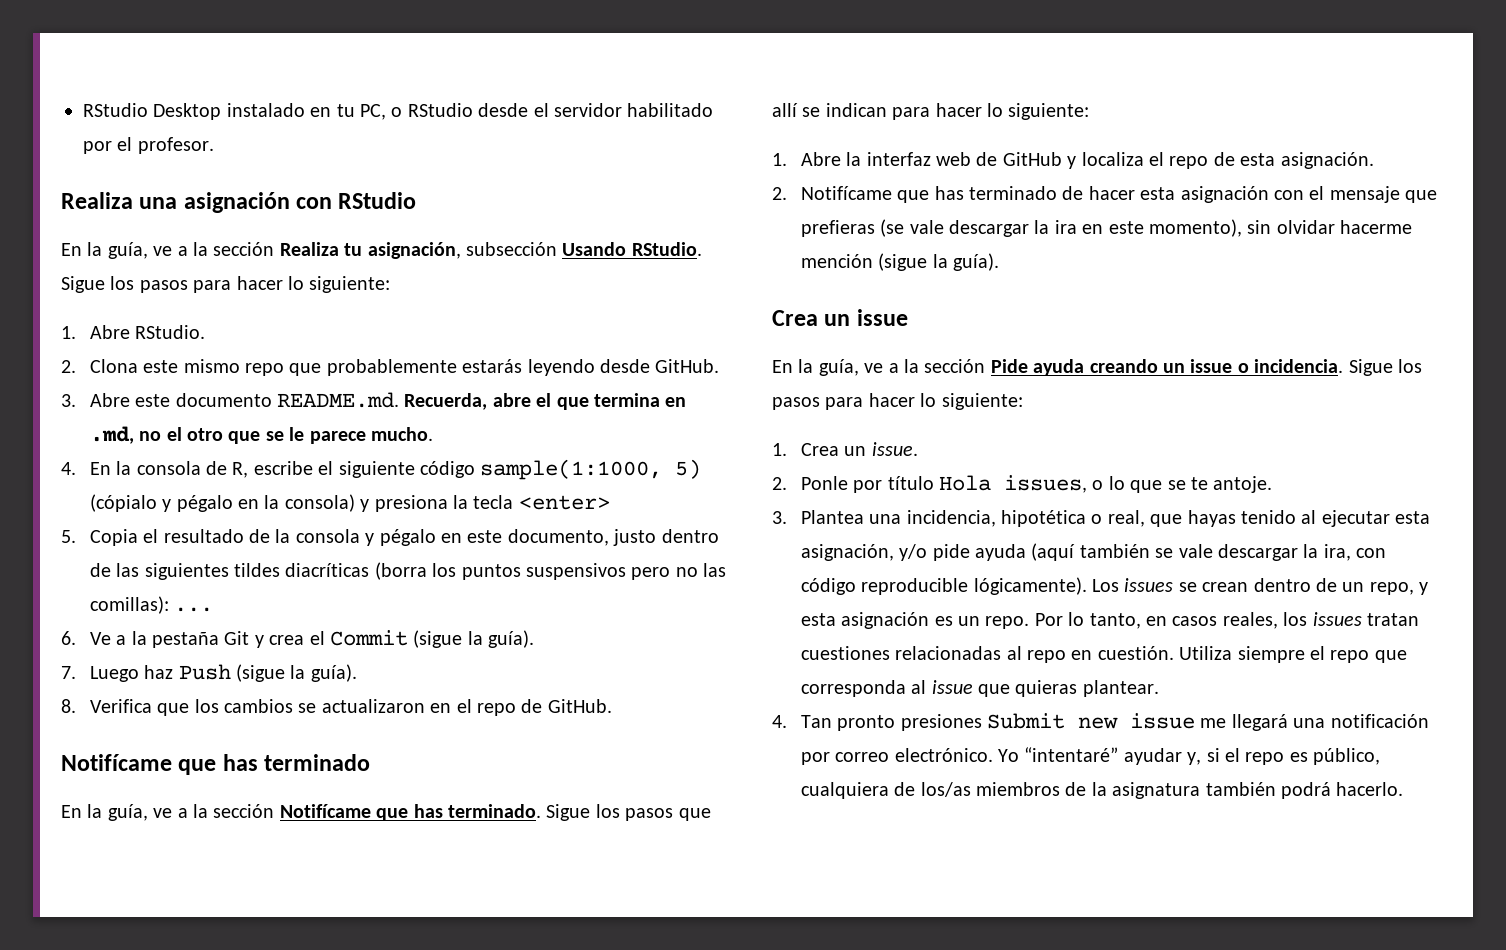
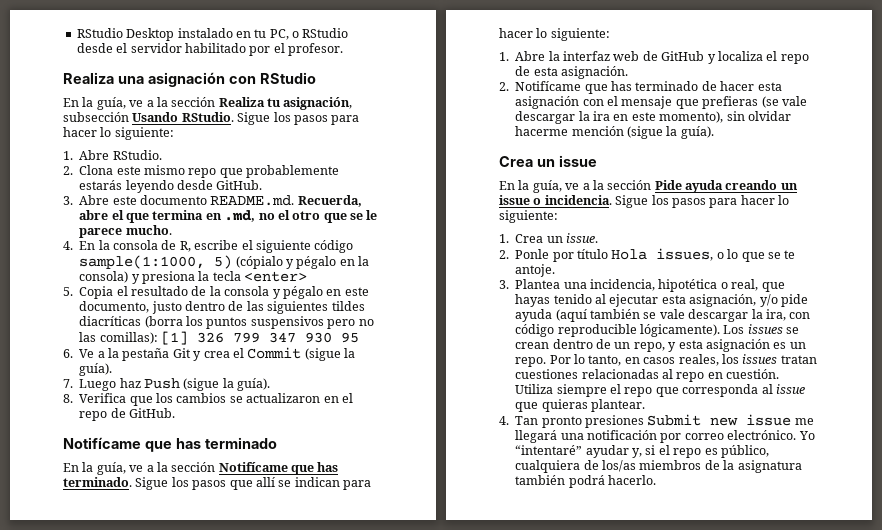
- 5. Copia el resultado de la consola y pégalo en este documento, justo dentro de las siguientes tildes diacríticas (borra los puntos suspensivos pero no las comillas): ...
+ 5. Copia el resultado de la consola y pégalo en este documento, justo dentro de las siguientes tildes diacríticas (borra los puntos suspensivos pero no las comillas): [1] 326 799 347 930 95

